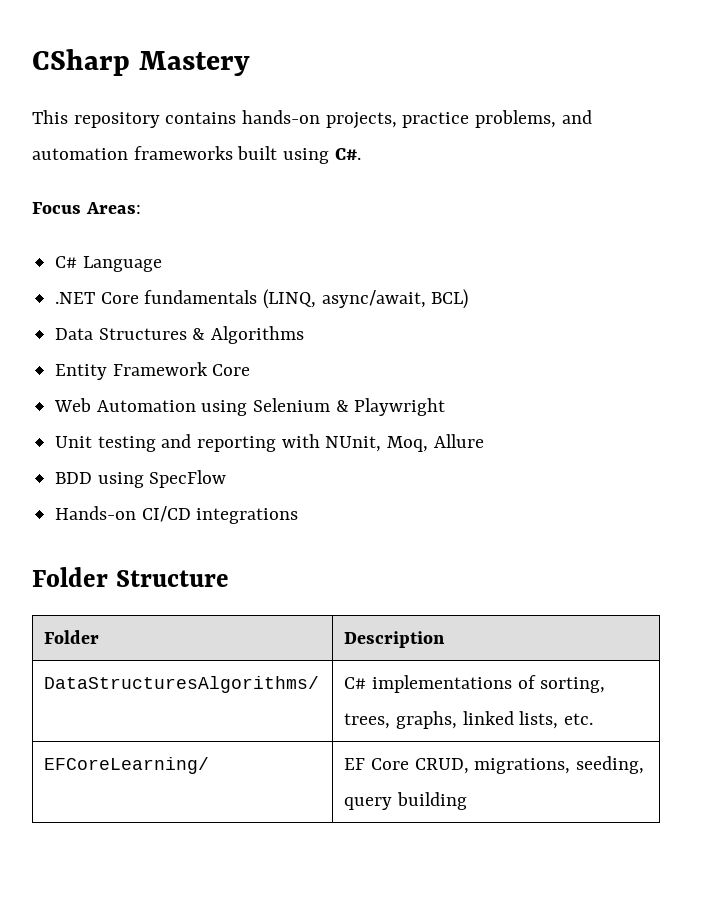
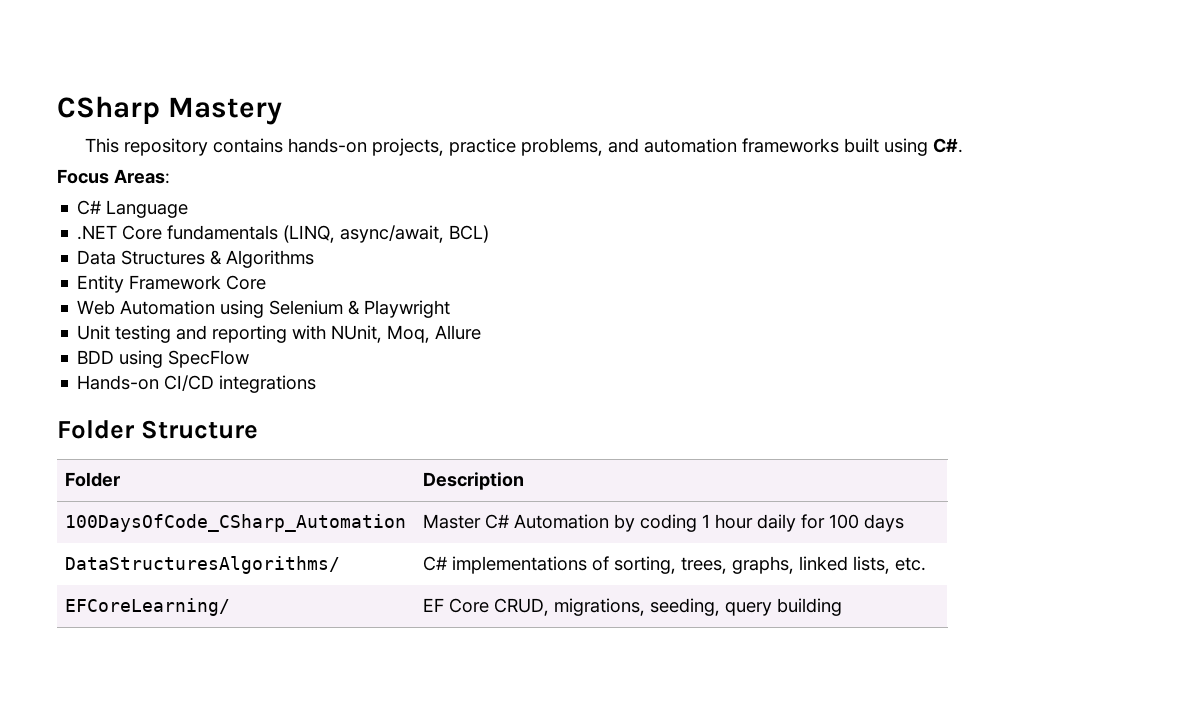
+ 100DaysOfCode_CSharp_Automation | Master C# Automation by coding 1 hour daily for 100 days

